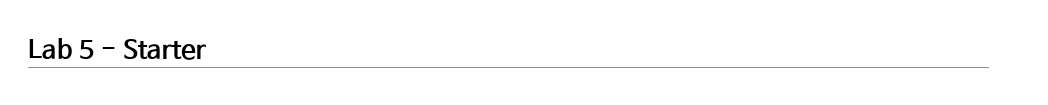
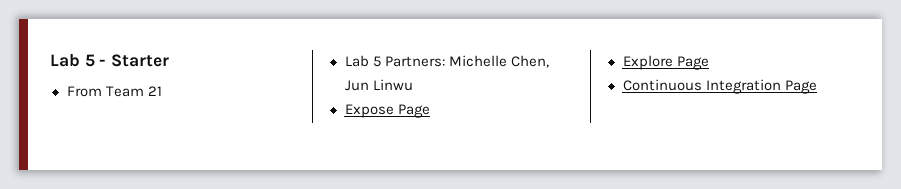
+ From Team 21
+ Lab 5 Partners: Michelle Chen, Jun Linwu
+ Expose Page
+ Explore Page
+ Continuous Integration Page

